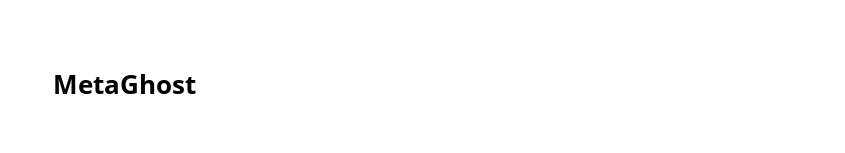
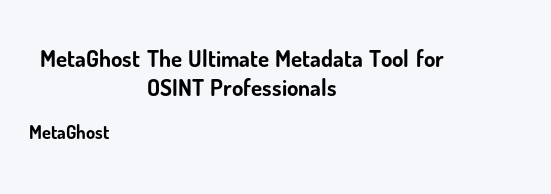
+ MetaGhost The Ultimate Metadata Tool for OSINT Professionals

